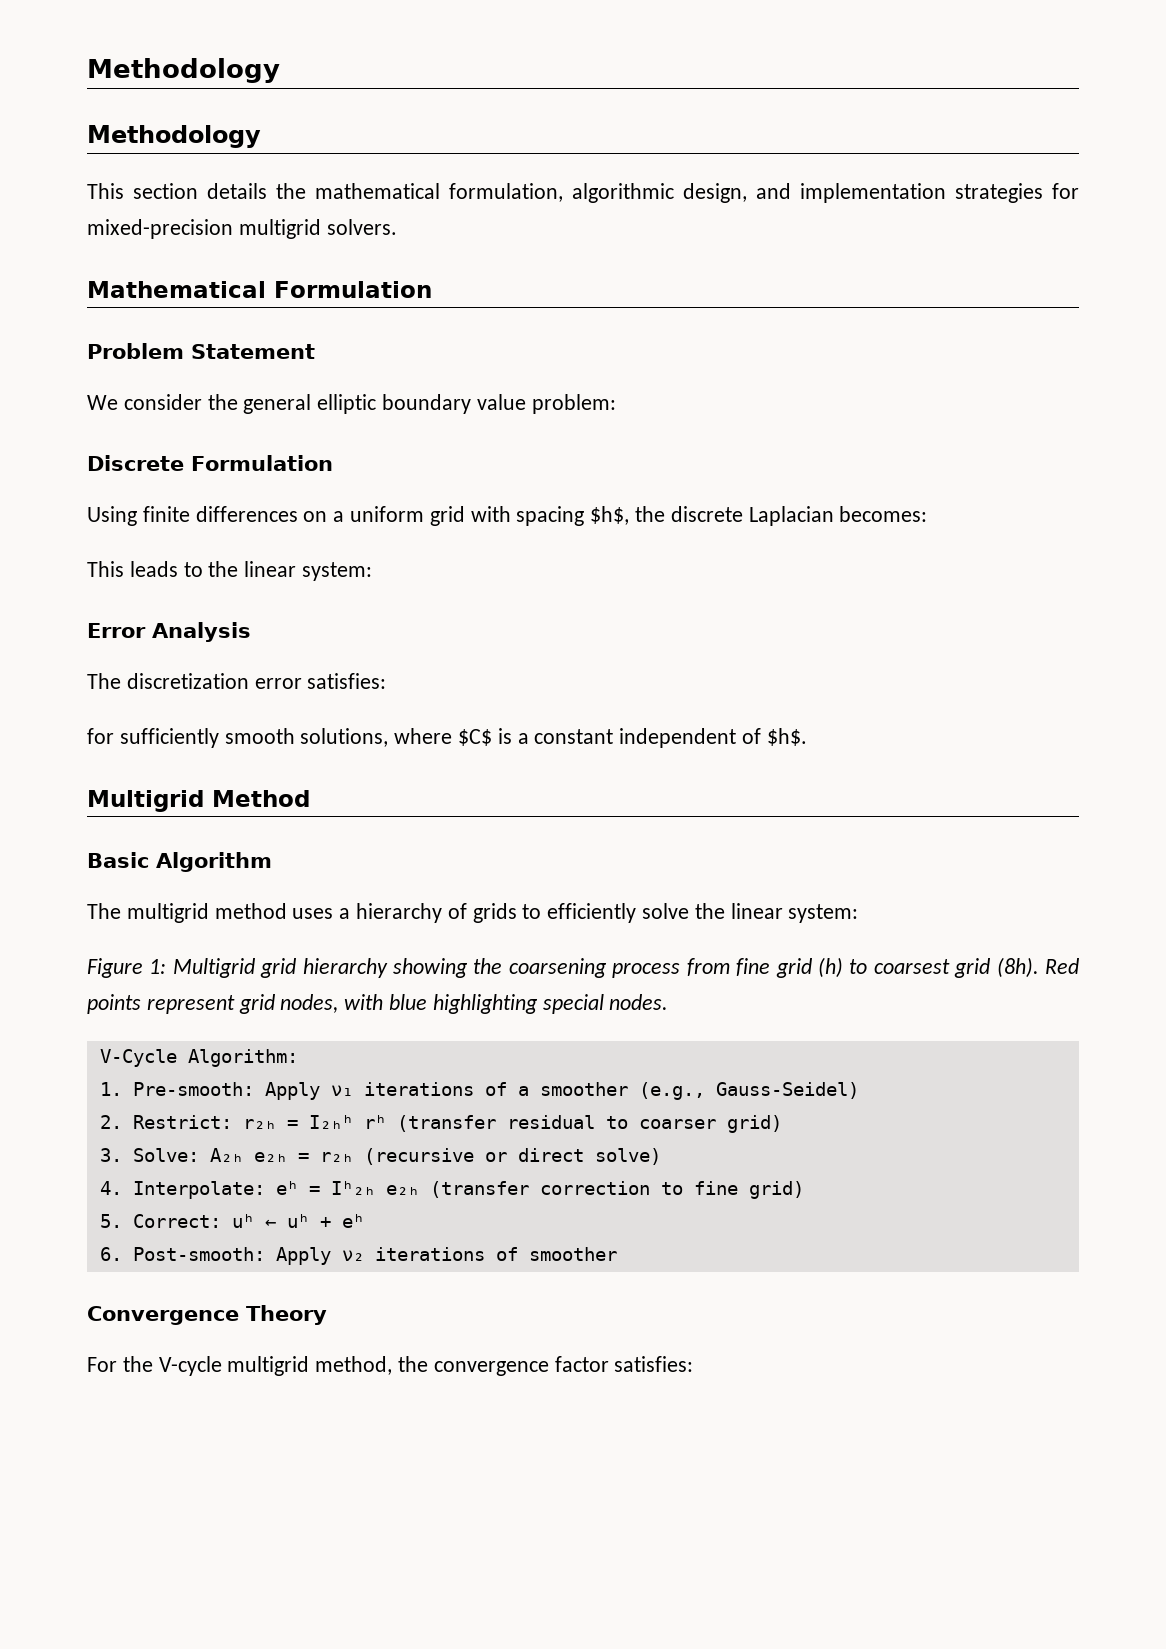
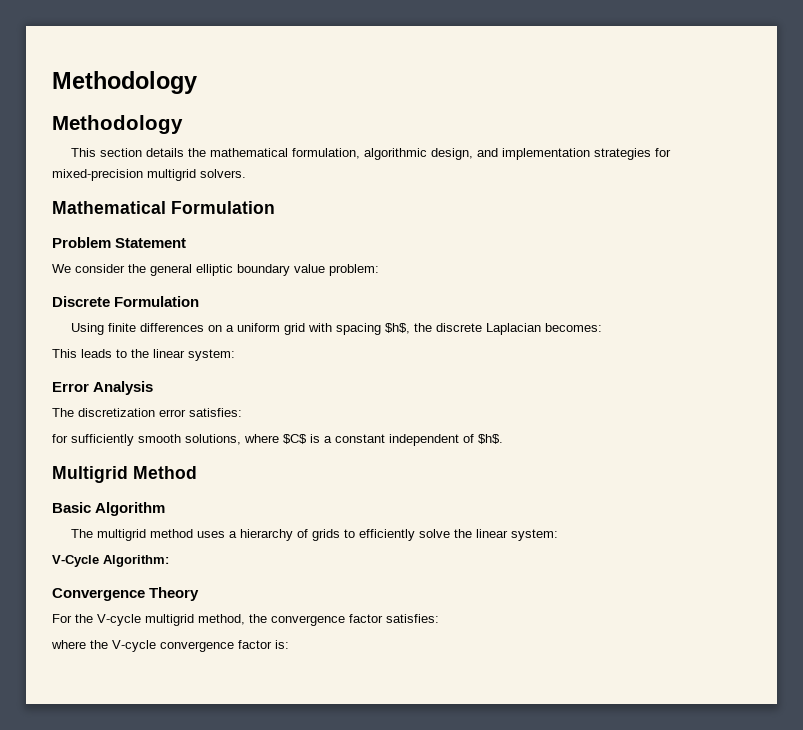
- Figure 1: Multigrid grid hierarchy showing the coarsening process from fine grid (h) to coarsest grid (8h). Red points represent grid nodes, with blue highlighting special nodes.
  V-Cycle Algorithm:
- 1. Pre-smooth: Apply ν₁ iterations of a smoother (e.g., Gauss-Seidel)
- 2. Restrict: r₂ₕ = I₂ₕʰ rʰ (transfer residual to coarser grid)
- 3. Solve: A₂ₕ e₂ₕ = r₂ₕ (recursive or direct solve)
- 4. Interpolate: eʰ = Iʰ₂ₕ e₂ₕ (transfer correction to fine grid)
- 5. Correct: uʰ ← uʰ + eʰ
- 6. Post-smooth: Apply ν₂ iterations of smoother
+ where the V-cycle convergence factor is:

